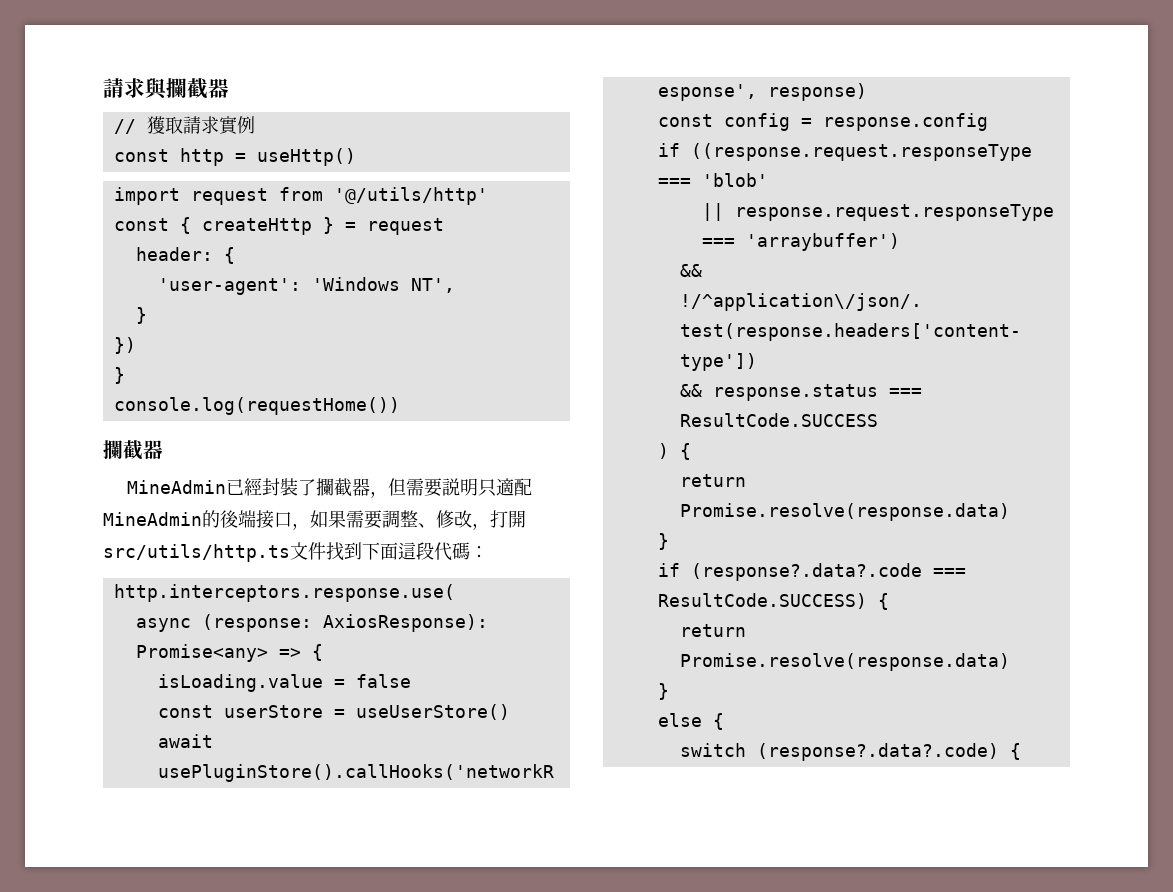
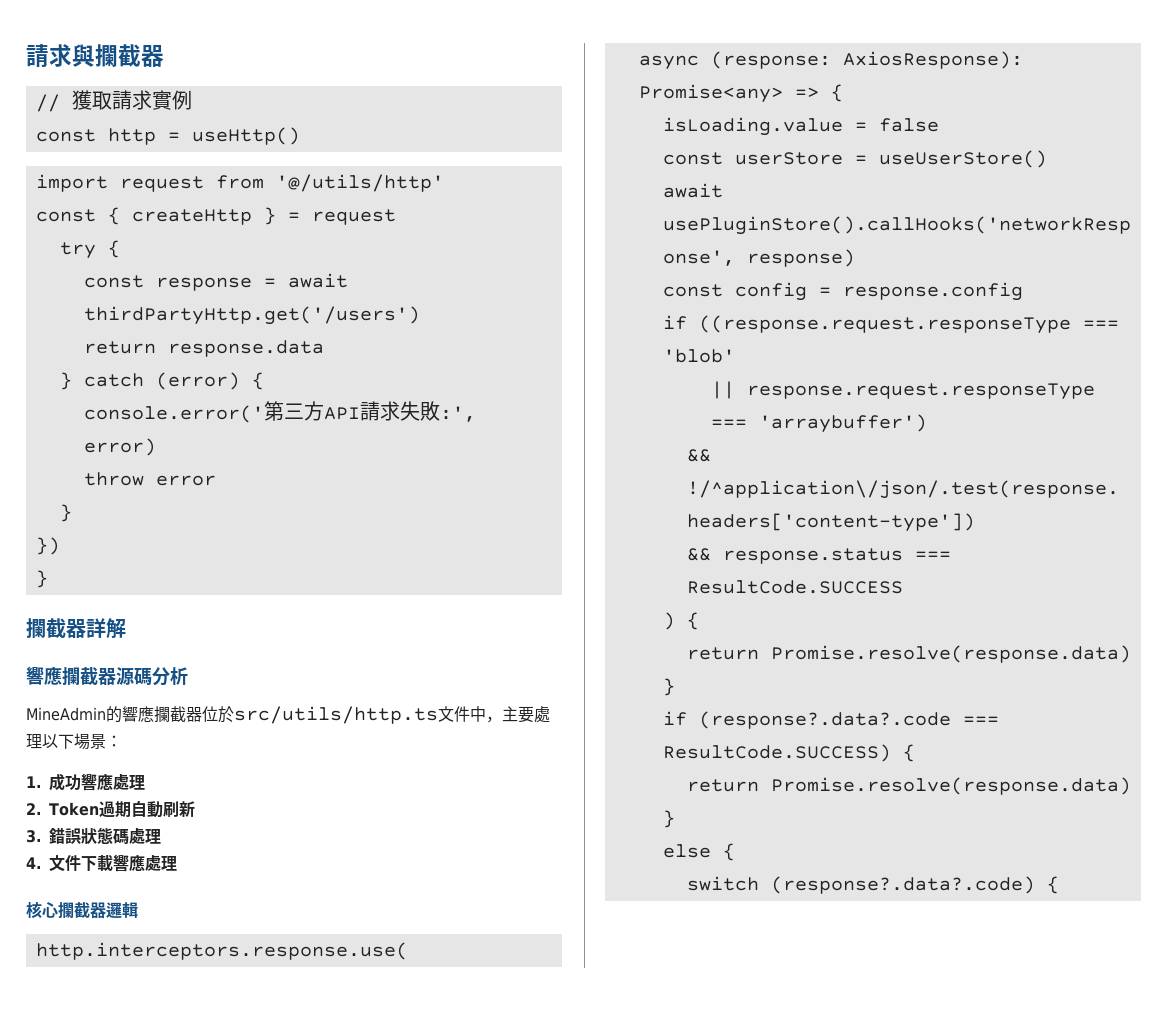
- header: {
- 'user-agent': 'Windows NT',
+ try {
+ const response = await thirdPartyHttp.get('/users')
+ return response.data
+ } catch (error) {
+ console.error('第三方API請求失敗:', error)
+ throw error
- console.log(requestHome())
- 攔截器
- MineAdmin已經封裝了攔截器，但需要説明只適配MineAdmin的後端接口，如果需要調整、修改，打開src/utils/http.ts文件找到下面這段代碼：
+ 攔截器詳解
+ 響應攔截器源碼分析
+ MineAdmin的響應攔截器位於src/utils/http.ts文件中，主要處理以下場景：
+ 1.成功響應處理
+ 2. Token過期自動刷新
+ 3.錯誤狀態碼處理
+ 4.文件下載響應處理
+ 核心攔截器邏輯

